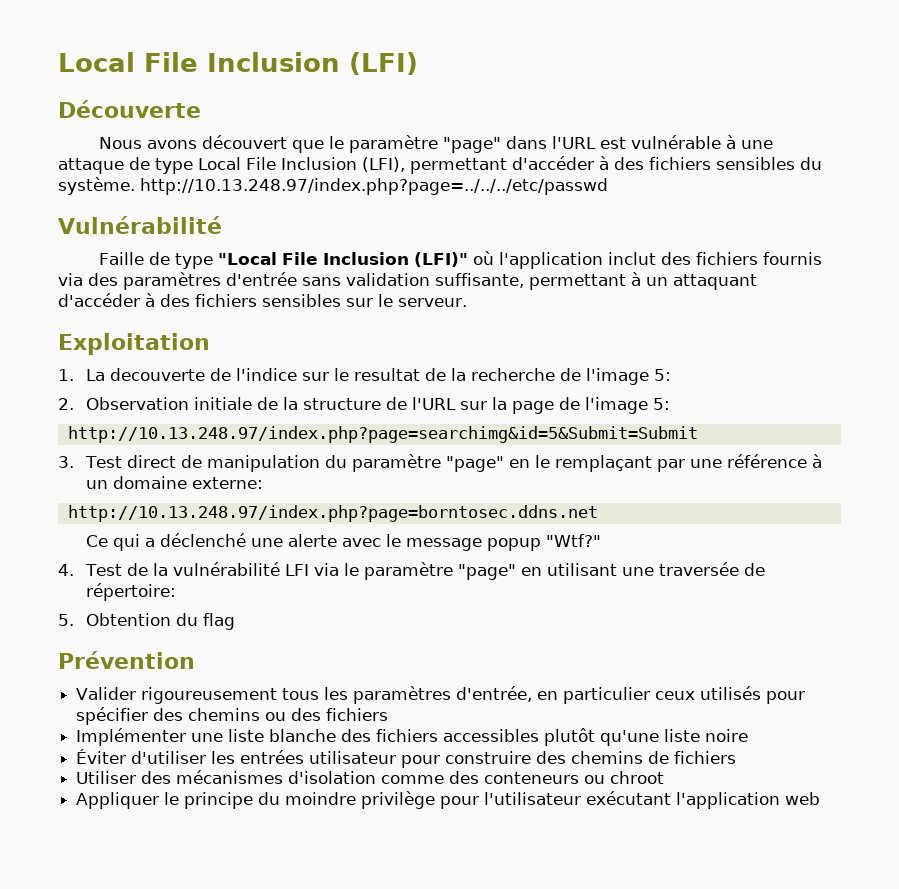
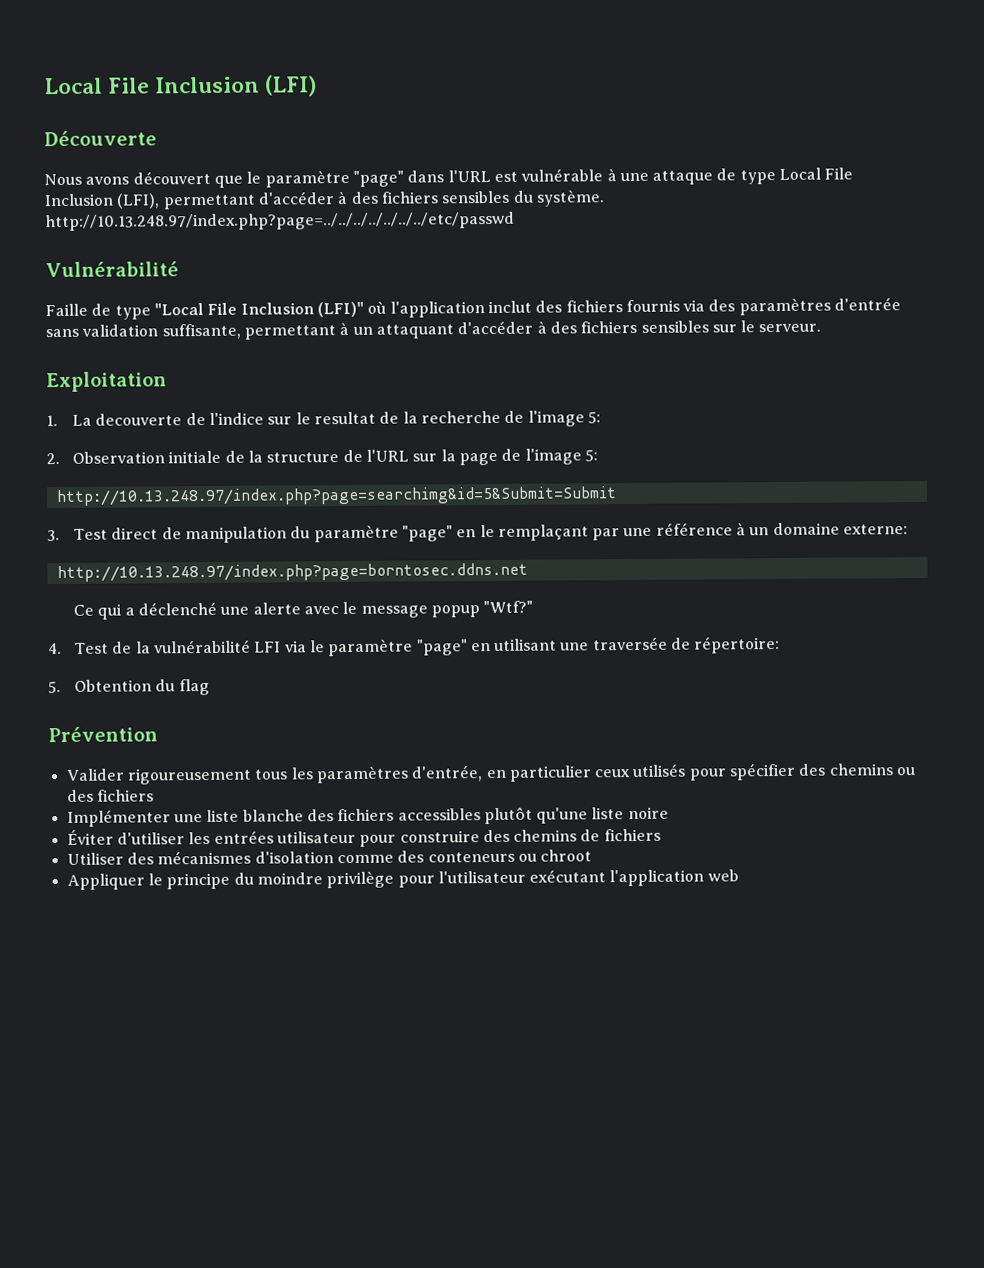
- Nous avons découvert que le paramètre "page" dans l'URL est vulnérable à une attaque de type Local File Inclusion (LFI), permettant d'accéder à des fichiers sensibles du système. http://10.13.248.97/index.php?page=../../../etc/passwd
+ Nous avons découvert que le paramètre "page" dans l'URL est vulnérable à une attaque de type Local File Inclusion (LFI), permettant d'accéder à des fichiers sensibles du système. http://10.13.248.97/index.php?page=../../../../../../../etc/passwd

